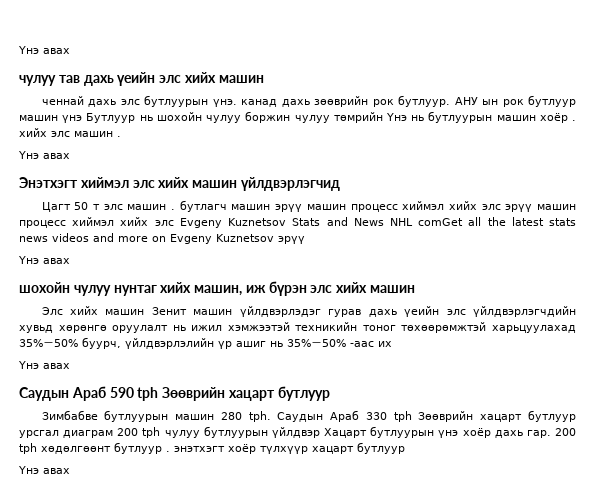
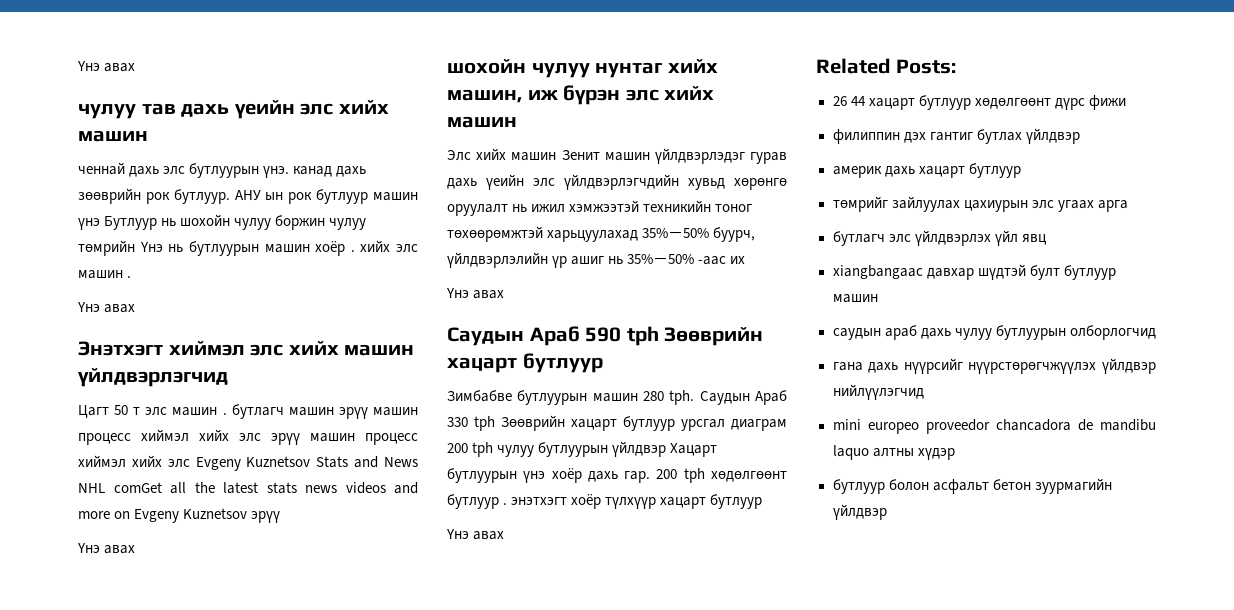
+ Related Posts:
+ 26 44 хацарт бутлуур хөдөлгөөнт дүрс фижи
+ филиппин дэх гантиг бутлах үйлдвэр
+ америк дахь хацарт бутлуур
+ төмрийг зайлуулах цахиурын элс угаах арга
+ бутлагч элс үйлдвэрлэх үйл явц
+ xiangbangаас давхар шүдтэй булт бутлуур машин
+ саудын араб дахь чулуу бутлуурын олборлогчид
+ гана дахь нүүрсийг нүүрстөрөгчжүүлэх үйлдвэр нийлүүлэгчид
+ mini europeo proveedor chancadora de mandibu laquo алтны хүдэр
+ бутлуур болон асфальт бетон зуурмагийн үйлдвэр

